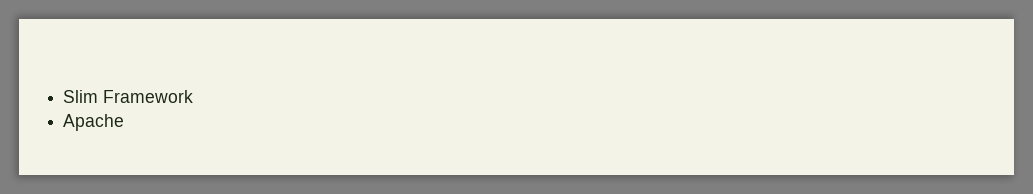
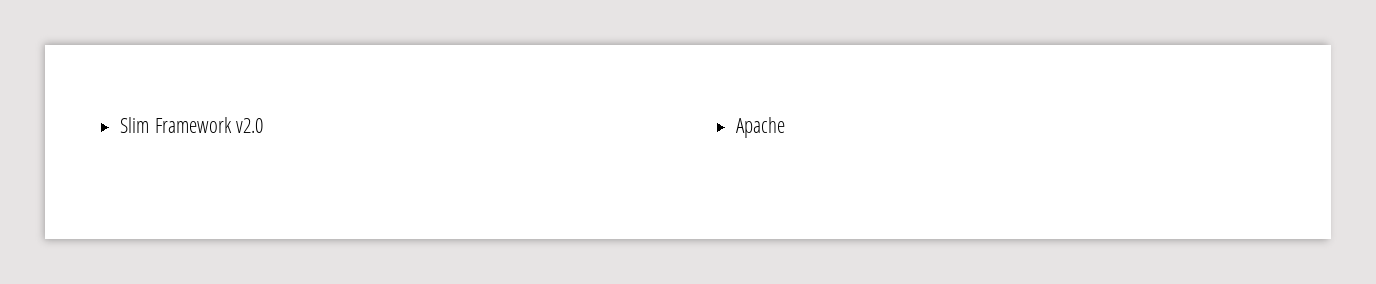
- Slim Framework
+ Slim Framework v2.0

